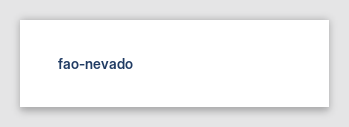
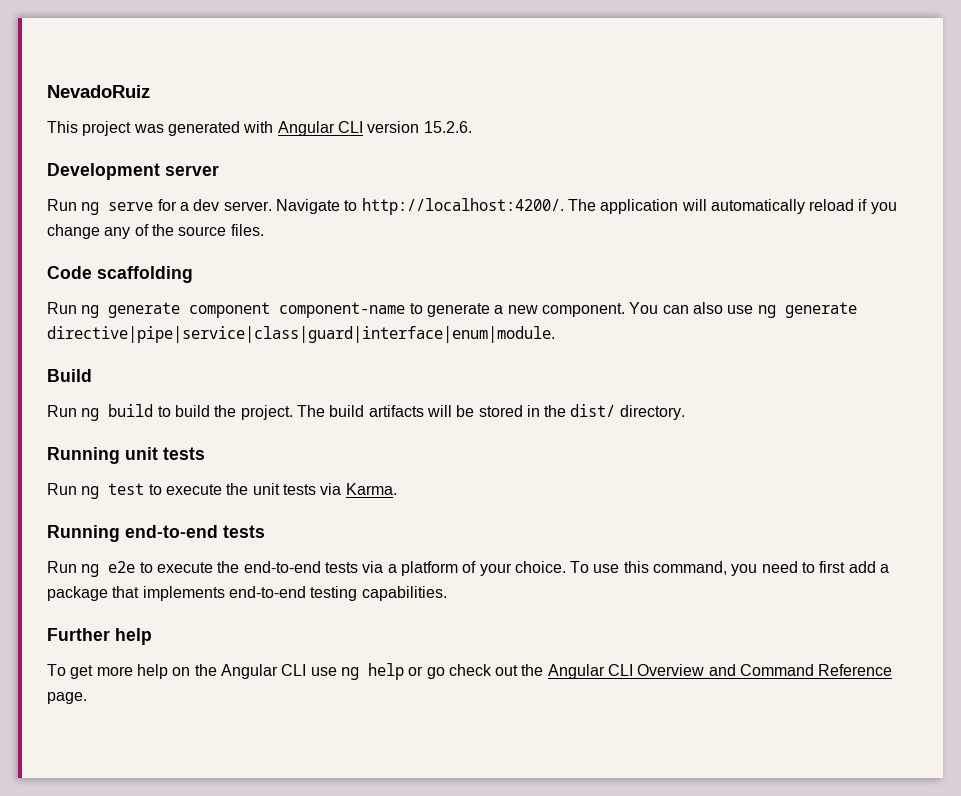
- fao-nevado
+ NevadoRuiz
+ This project was generated with Angular CLI version 15.2.6.
+ Development server
+ Run ng serve for a dev server. Navigate to http://localhost:4200/. The application will automatically reload if you change any of the source files.
+ Code scaffolding
+ Run ng generate component component-name to generate a new component. You can also use ng generate directive|pipe|service|class|guard|interface|enum|module.
+ Build
+ Run ng build to build the project. The build artifacts will be stored in the dist/ directory.
+ Running unit tests
+ Run ng test to execute the unit tests via Karma.
+ Running end-to-end tests
+ Run ng e2e to execute the end-to-end tests via a platform of your choice. To use this command, you need to first add a package that implements end-to-end testing capabilities.
+ Further help
+ To get more help on the Angular CLI use ng help or go check out the Angular CLI Overview and Command Reference page.

